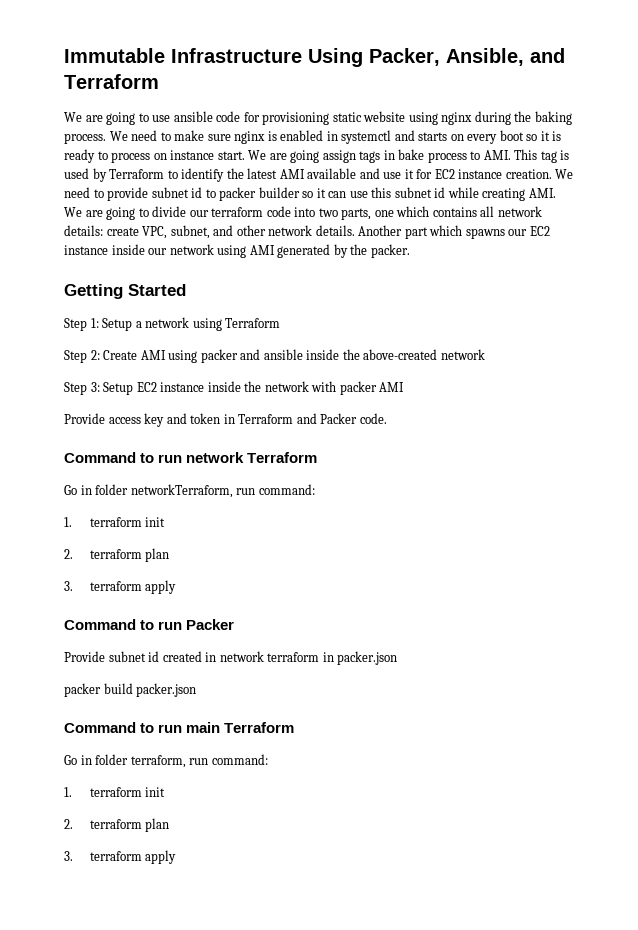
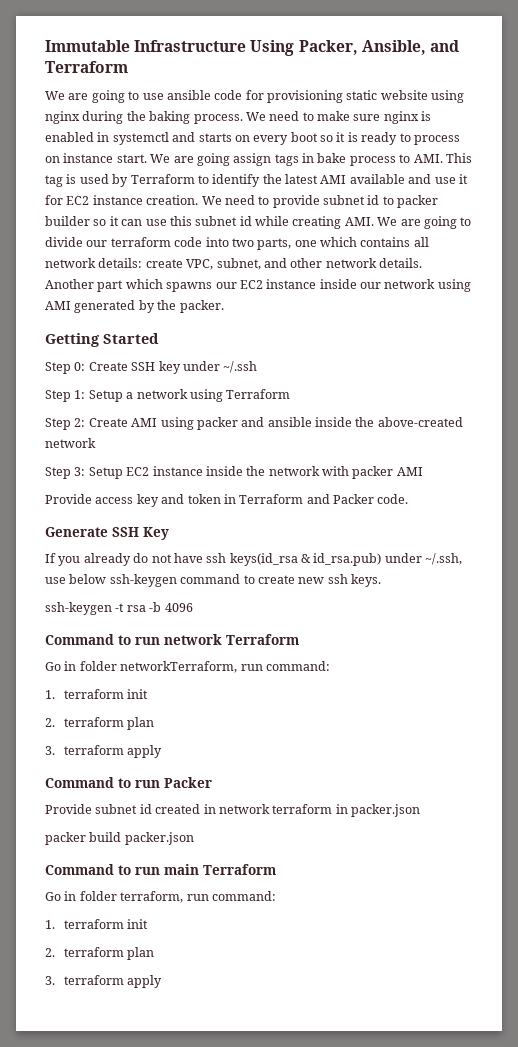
+ Step 0: Create SSH key under ~/.ssh
+ Generate SSH Key
+ If you already do not have ssh keys(id_rsa & id_rsa.pub) under ~/.ssh, use below ssh-keygen command to create new ssh keys.
+ ssh-keygen -t rsa -b 4096

